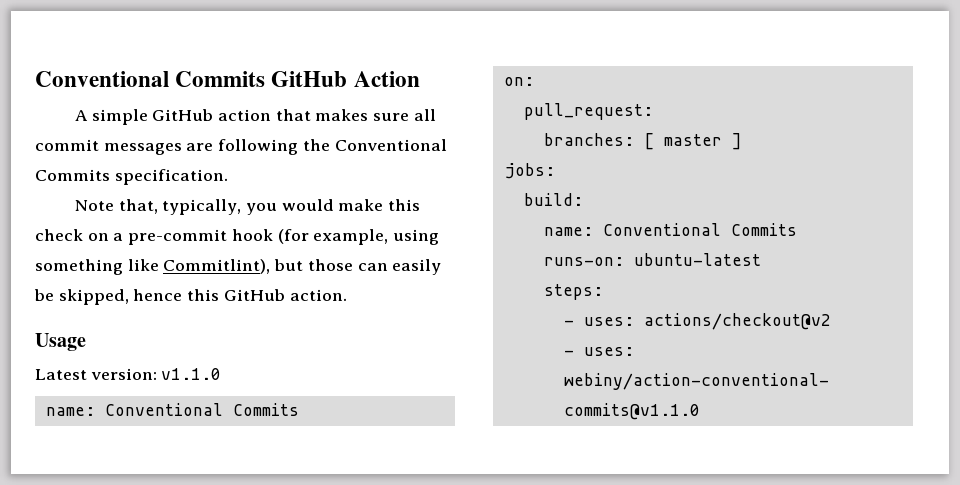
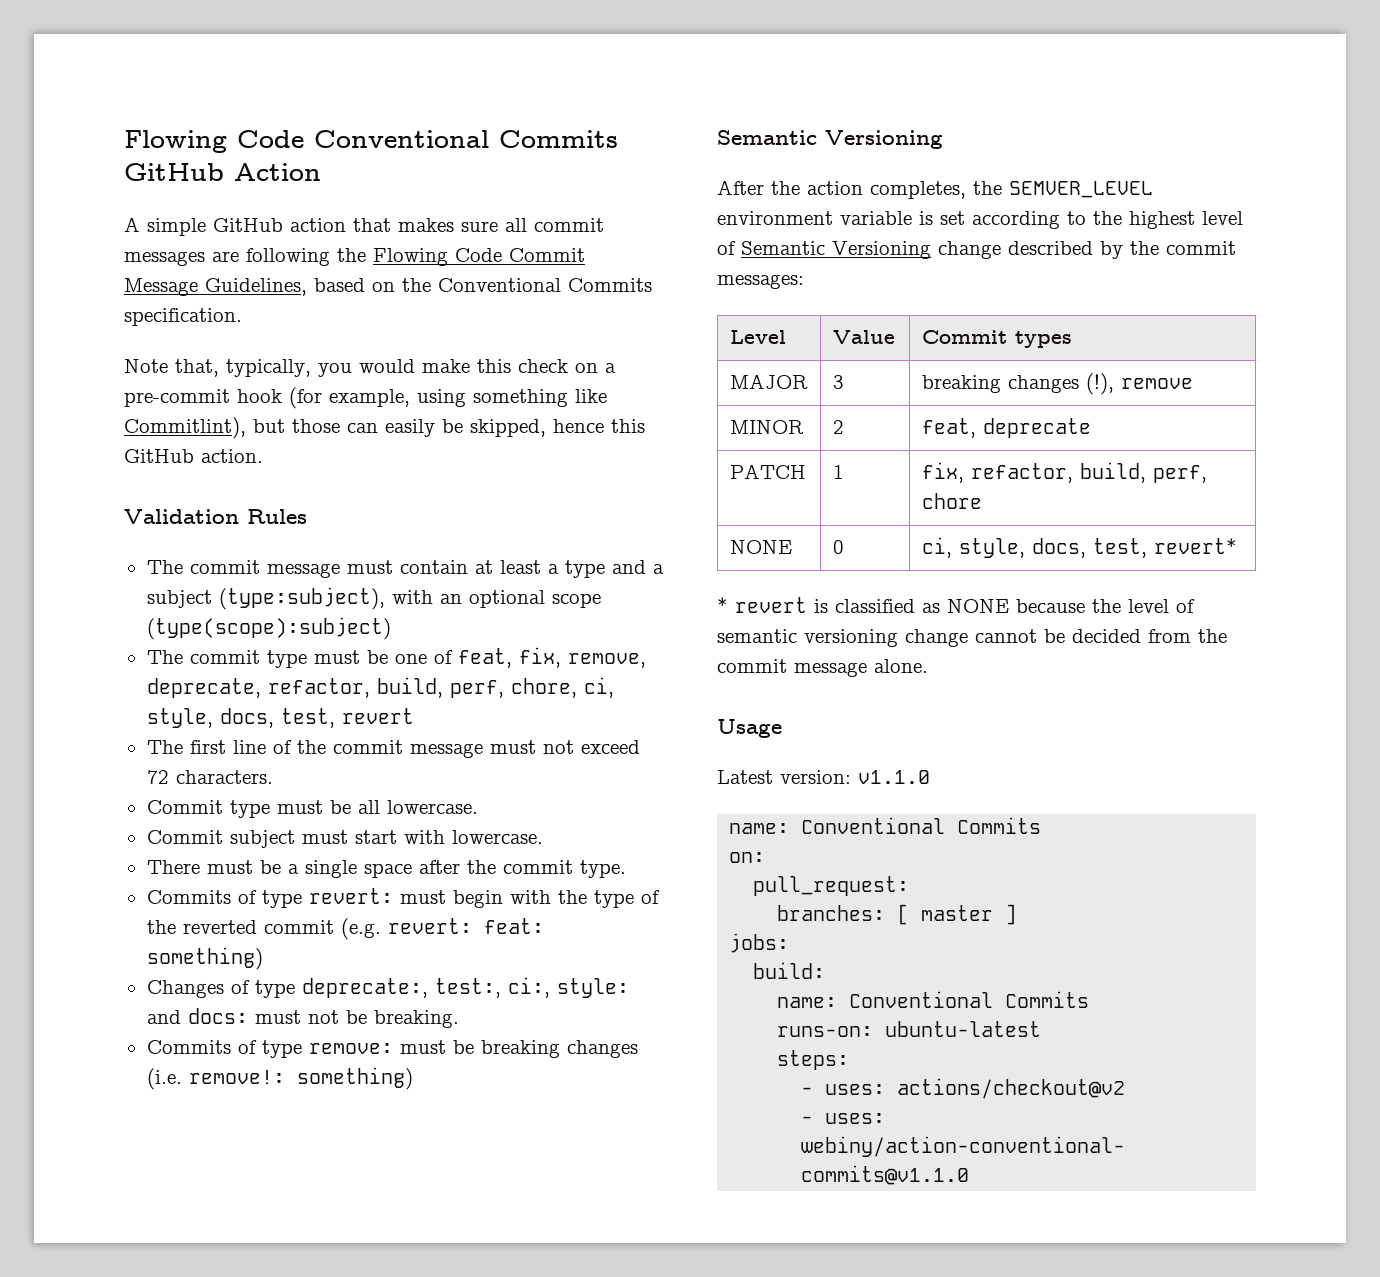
- Conventional Commits GitHub Action
+ Flowing Code Conventional Commits GitHub Action
- A simple GitHub action that makes sure all commit messages are following the Conventional Commits specification.
+ A simple GitHub action that makes sure all commit messages are following the Flowing Code Commit Message Guidelines, based on the Conventional Commits specification.
+ Validation Rules
+ The commit message must contain at least a type and a subject (type:subject), with an optional scope (type(scope):subject)
+ The commit type must be one of feat, fix, remove, deprecate, refactor, build, perf, chore, ci, style, docs, test, revert
+ The first line of the commit message must not exceed 72 characters.
+ Commit type must be all lowercase.
+ Commit subject must start with lowercase.
+ There must be a single space after the commit type.
+ Commits of type revert: must begin with the type of the reverted commit (e.g. revert: feat: something)
+ Changes of type deprecate:, test:, ci:, style: and docs: must not be breaking.
+ Commits of type remove: must be breaking changes (i.e. remove!: something)
+ Semantic Versioning
+ After the action completes, the SEMVER_LEVEL environment variable is set according to the highest level of Semantic Versioning change described by the commit messages:
+ Level | Value | Commit types
+ MAJOR | 3 | breaking changes (!), remove
+ MINOR | 2 | feat, deprecate
+ PATCH | 1 | fix, refactor, build, perf, chore
+ NONE | 0 | ci, style, docs, test, revert*
+ * revert is classified as NONE because the level of semantic versioning change cannot be decided from the commit message alone.

